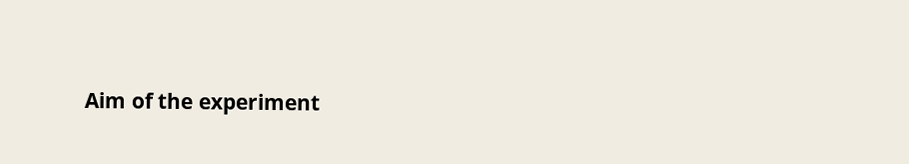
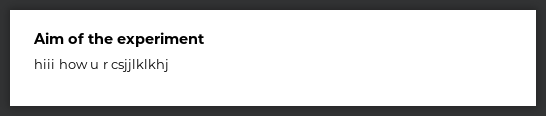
+ hiii how u r csjjlklkhj

